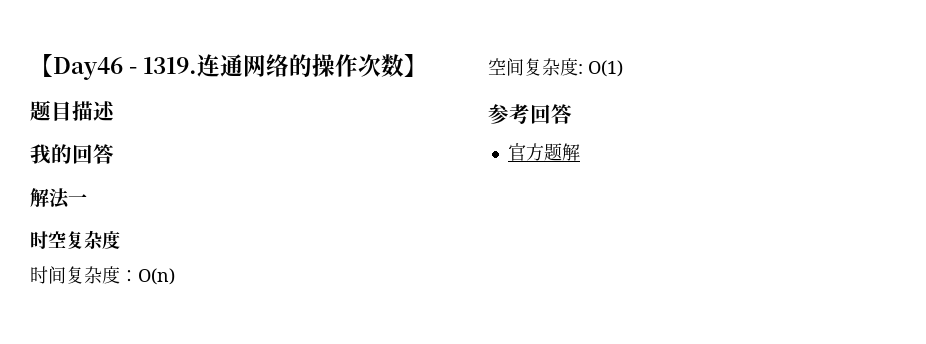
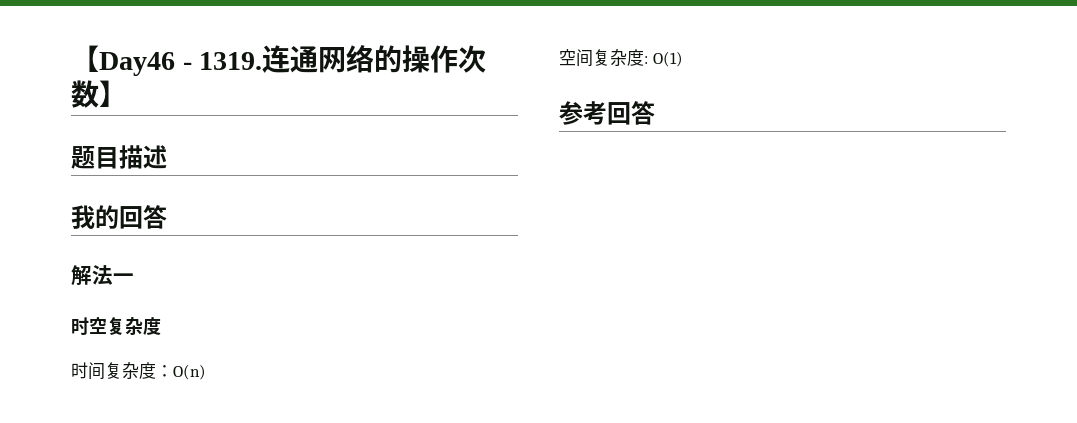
- 官方题解

